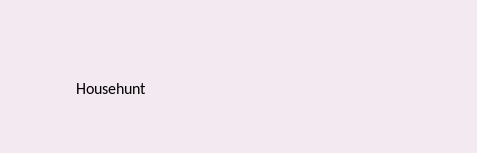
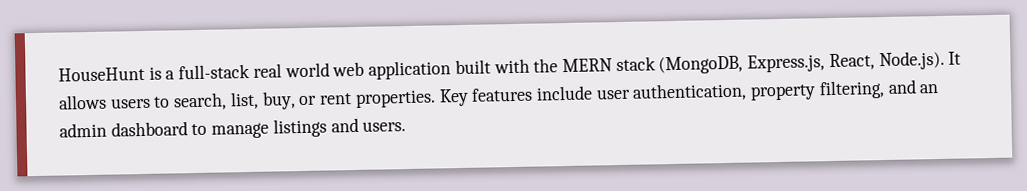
- Househunt
+ HouseHunt is a full-stack real world web application built with the MERN stack (MongoDB, Express.js, React, Node.js). It allows users to search, list, buy, or rent properties. Key features include user authentication, property filtering, and an admin dashboard to manage listings and users.

